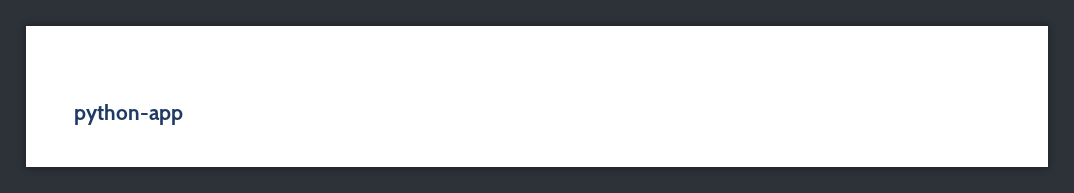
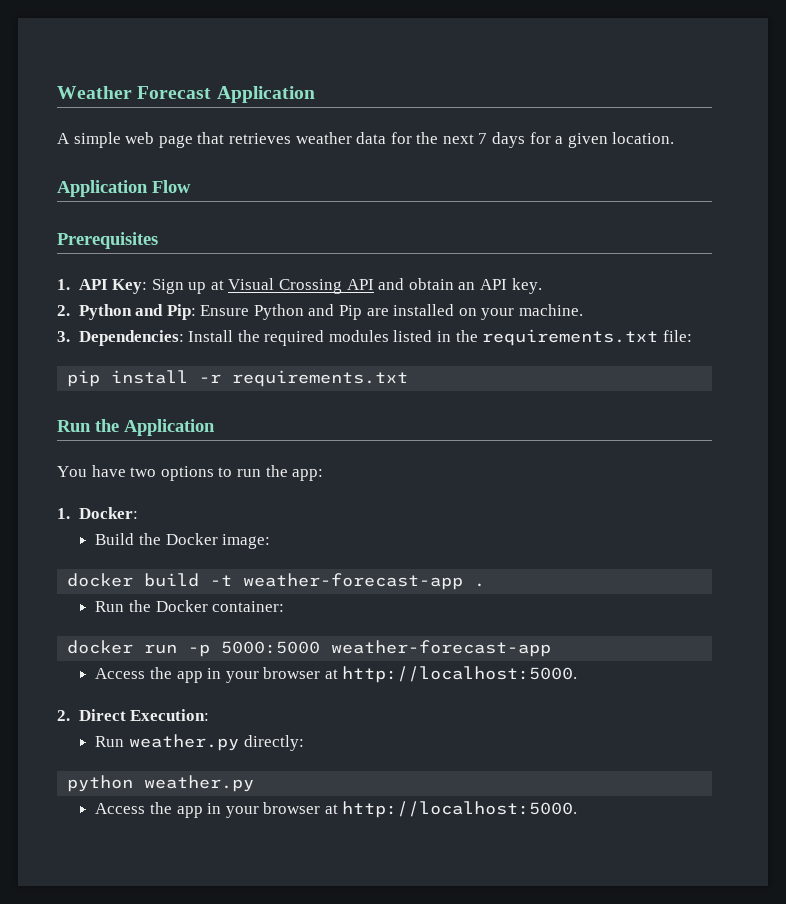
- python-app
+ Weather Forecast Application
+ A simple web page that retrieves weather data for the next 7 days for a given location.
+ Application Flow
+ Prerequisites
+ 1. API Key: Sign up at Visual Crossing API and obtain an API key.
+ 2. Python and Pip: Ensure Python and Pip are installed on your machine.
+ 3. Dependencies: Install the required modules listed in the requirements.txt file:
+ pip install -r requirements.txt
+ Run the Application
+ You have two options to run the app:
+ 1. Docker:
+ Build the Docker image:
+ docker build -t weather-forecast-app .
+ Run the Docker container:
+ docker run -p 5000:5000 weather-forecast-app
+ Access the app in your browser at http://localhost:5000.
+ 2. Direct Execution:
+ Run weather.py directly:
+ python weather.py
+ Access the app in your browser at http://localhost:5000.

